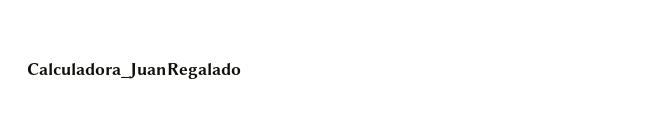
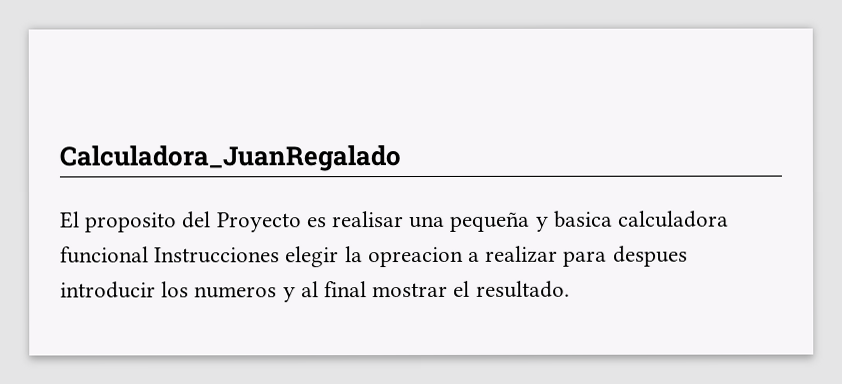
+ El proposito del Proyecto es realisar una pequeña y basica calculadora funcional Instrucciones elegir la opreacion a realizar para despues introducir los numeros y al final mostrar el resultado.

